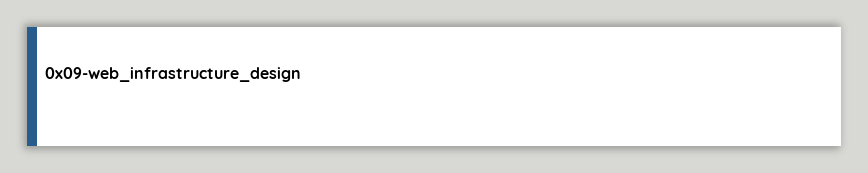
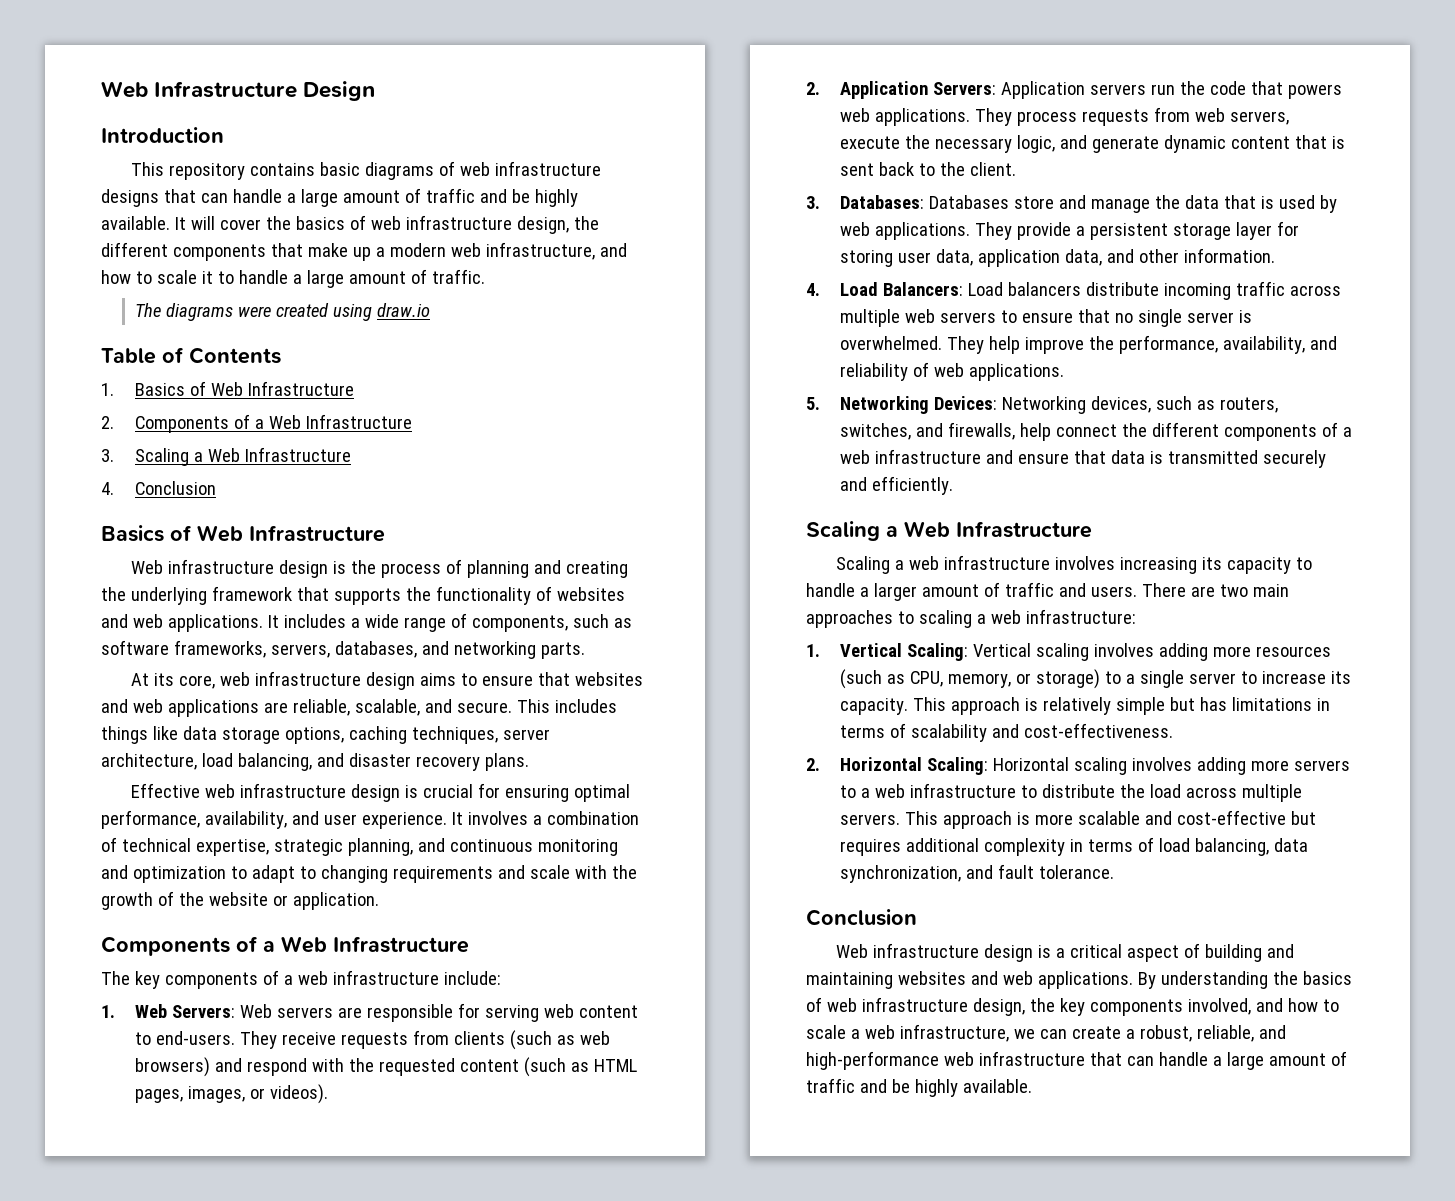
- 0x09-web_infrastructure_design
+ Web Infrastructure Design
+ Introduction
+ This repository contains basic diagrams of web infrastructure designs that can handle a large amount of traffic and be highly available. It will cover the basics of web infrastructure design, the different components that make up a modern web infrastructure, and how to scale it to handle a large amount of traffic.
+ The diagrams were created using draw.io
+ Table of Contents
+ 1. Basics of Web Infrastructure
+ 2. Components of a Web Infrastructure
+ 3. Scaling a Web Infrastructure
+ 4. Conclusion
+ Basics of Web Infrastructure
+ Web infrastructure design is the process of planning and creating the underlying framework that supports the functionality of websites and web applications. It includes a wide range of components, such as software frameworks, servers, databases, and networking parts.
+ At its core, web infrastructure design aims to ensure that websites and web applications are reliable, scalable, and secure. This includes things like data storage options, caching techniques, server architecture, load balancing, and disaster recovery plans.
+ Effective web infrastructure design is crucial for ensuring optimal performance, availability, and user experience. It involves a combination of technical expertise, strategic planning, and continuous monitoring and optimization to adapt to changing requirements and scale with the growth of the website or application.
+ Components of a Web Infrastructure
+ The key components of a web infrastructure include:
+ 1. Web Servers: Web servers are responsible for serving web content to end-users. They receive requests from clients (such as web browsers) and respond with the requested content (such as HTML pages, images, or videos).
+ 2. Application Servers: Application servers run the code that powers web applications. They process requests from web servers, execute the necessary logic, and generate dynamic content that is sent back to the client.
+ 3. Databases: Databases store and manage the data that is used by web applications. They provide a persistent storage layer for storing user data, application data, and other information.
+ 4. Load Balancers: Load balancers distribute incoming traffic across multiple web servers to ensure that no single server is overwhelmed. They help improve the performance, availability, and reliability of web applications.
+ 5. Networking Devices: Networking devices, such as routers, switches, and firewalls, help connect the different components of a web infrastructure and ensure that data is transmitted securely and efficiently.
+ Scaling a Web Infrastructure
+ Scaling a web infrastructure involves increasing its capacity to handle a larger amount of traffic and users. There are two main approaches to scaling a web infrastructure:
+ 1. Vertical Scaling: Vertical scaling involves adding more resources (such as CPU, memory, or storage) to a single server to increase its capacity. This approach is relatively simple but has limitations in terms of scalability and cost-effectiveness.
+ 2. Horizontal Scaling: Horizontal scaling involves adding more servers to a web infrastructure to distribute the load across multiple servers. This approach is more scalable and cost-effective but requires additional complexity in terms of load balancing, data synchronization, and fault tolerance.
+ Conclusion
+ Web infrastructure design is a critical aspect of building and maintaining websites and web applications. By understanding the basics of web infrastructure design, the key components involved, and how to scale a web infrastructure, we can create a robust, reliable, and high-performance web infrastructure that can handle a large amount of traffic and be highly available.

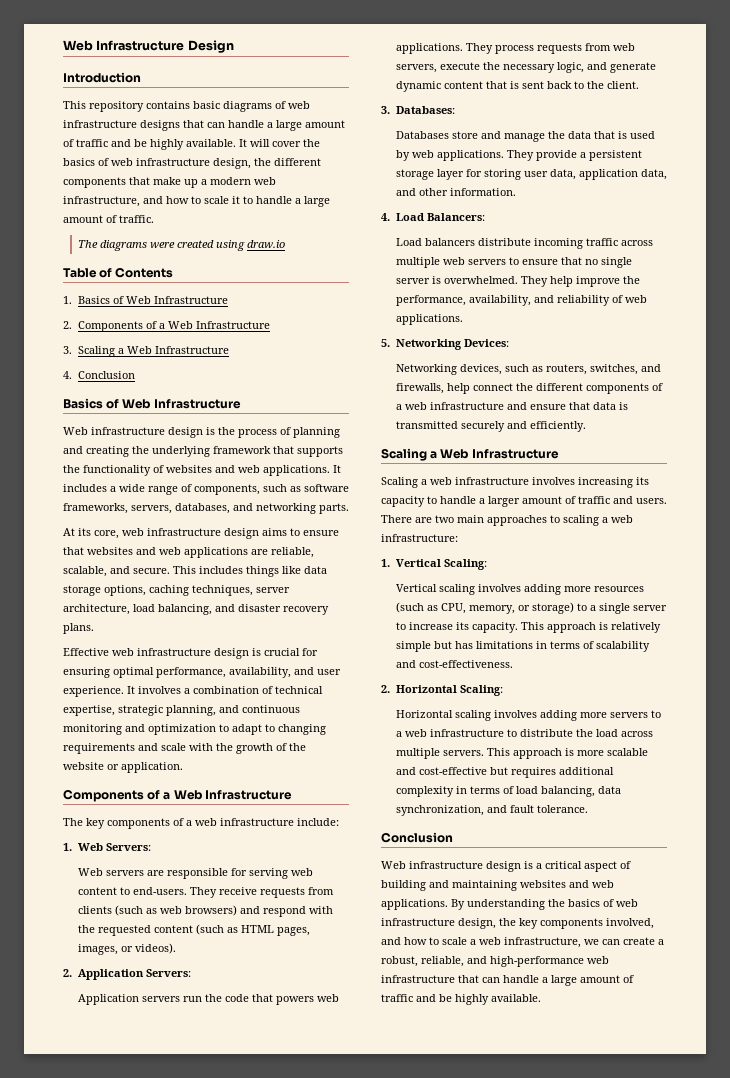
- 1. Web Servers: Web servers are responsible for serving web content to end-users.
+ 1. Web Servers:
+ Web servers are responsible for serving web content to end-users.
- 2. Application Servers: Application servers run the code that powers web applications.
+ 2. Application Servers:
+ Application servers run the code that powers web applications.
- 3. Databases: Databases store and manage the data that is used by web applications.
+ 3. Databases:
+ Databases store and manage the data that is used by web applications.
- 4. Load Balancers: Load balancers distribute incoming traffic across multiple web servers to ensure that no single server is overwhelmed.
+ 4. Load Balancers:
+ Load balancers distribute incoming traffic across multiple web servers to ensure that no single server is overwhelmed.
- 5. Networking Devices: Networking devices, such as routers, switches, and firewalls, help connect the different components of a web infrastructure and ensure that data is transmitted securely and efficiently.
+ 5. Networking Devices:
+ Networking devices, such as routers, switches, and firewalls, help connect the different components of a web infrastructure and ensure that data is transmitted securely and efficiently.
- 1. Vertical Scaling: Vertical scaling involves adding more resources (such as CPU, memory, or storage) to a single server to increase its capacity.
+ 1. Vertical Scaling:
+ Vertical scaling involves adding more resources (such as CPU, memory, or storage) to a single server to increase its capacity.
- 2. Horizontal Scaling: Horizontal scaling involves adding more servers to a web infrastructure to distribute the load across multiple servers.
+ 2. Horizontal Scaling:
+ Horizontal scaling involves adding more servers to a web infrastructure to distribute the load across multiple servers.

